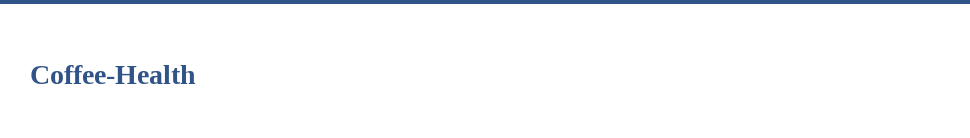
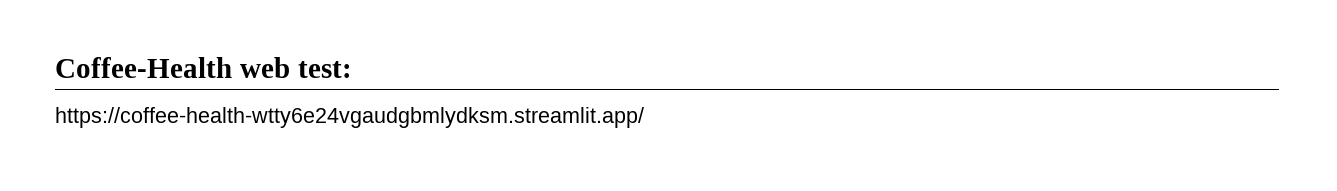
- Coffee-Health
+ Coffee-Health web test:
+ https://coffee-health-wtty6e24vgaudgbmlydksm.streamlit.app/

